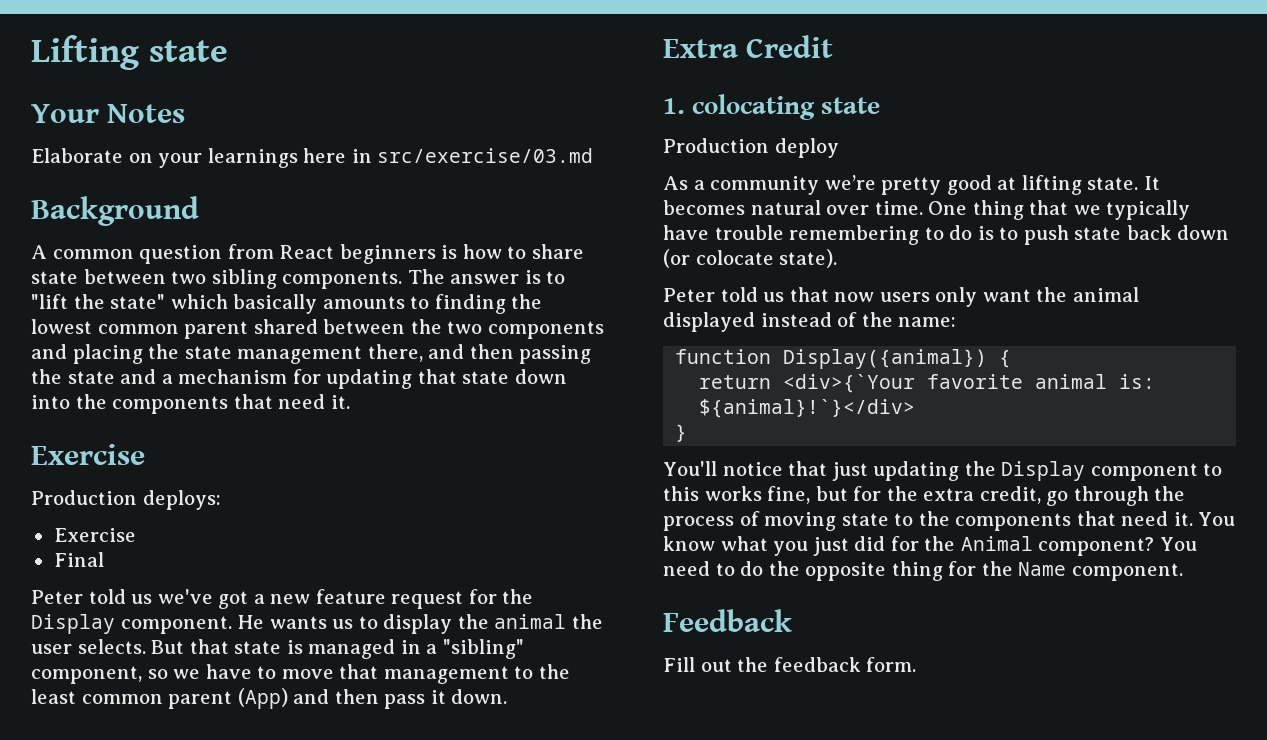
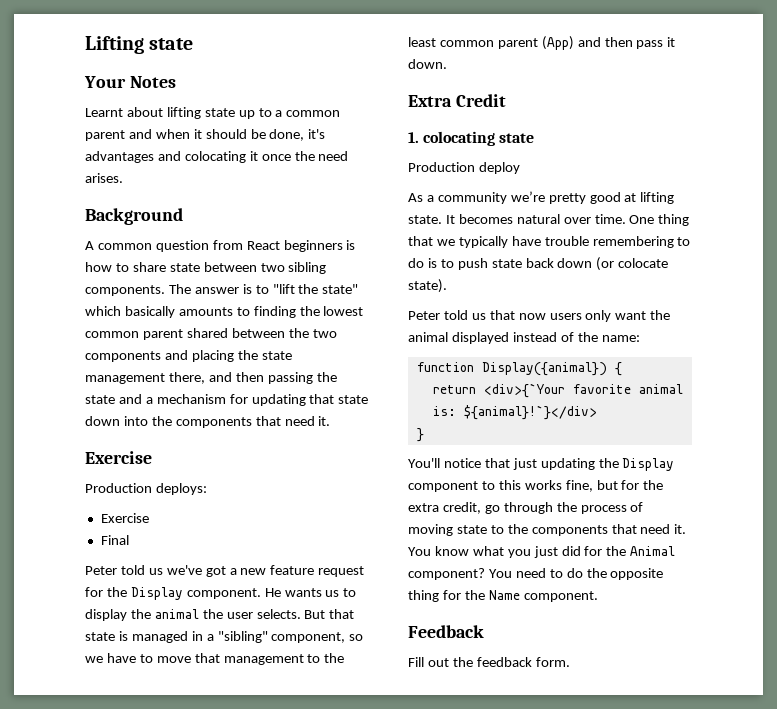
- Elaborate on your learnings here in src/exercise/03.md
+ Learnt about lifting state up to a common parent and when it should be done, it's advantages and colocating it once the need arises.

